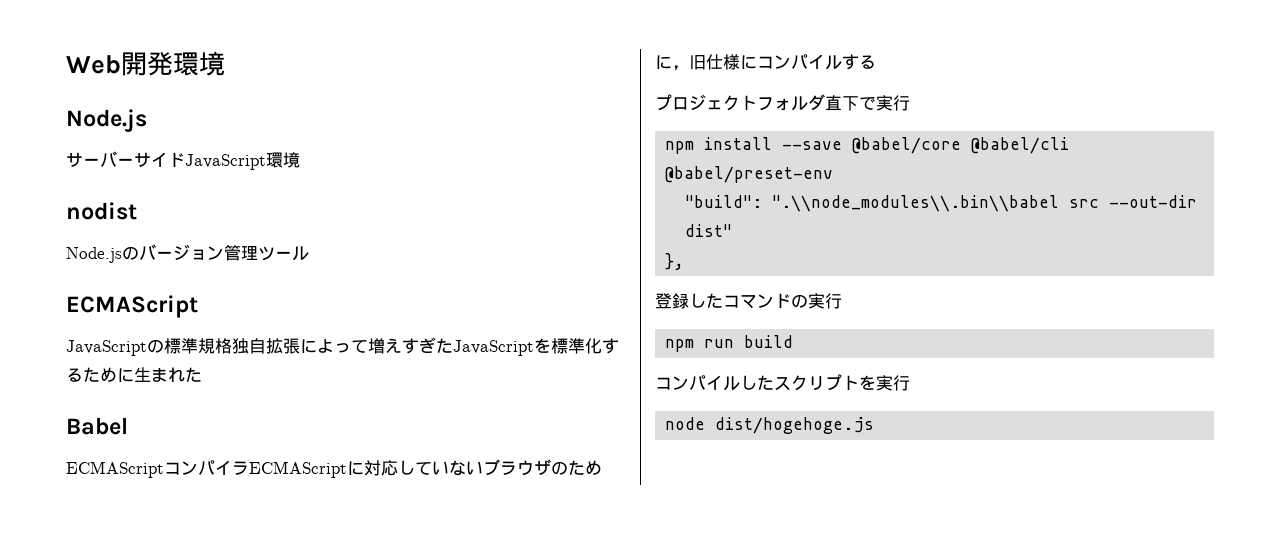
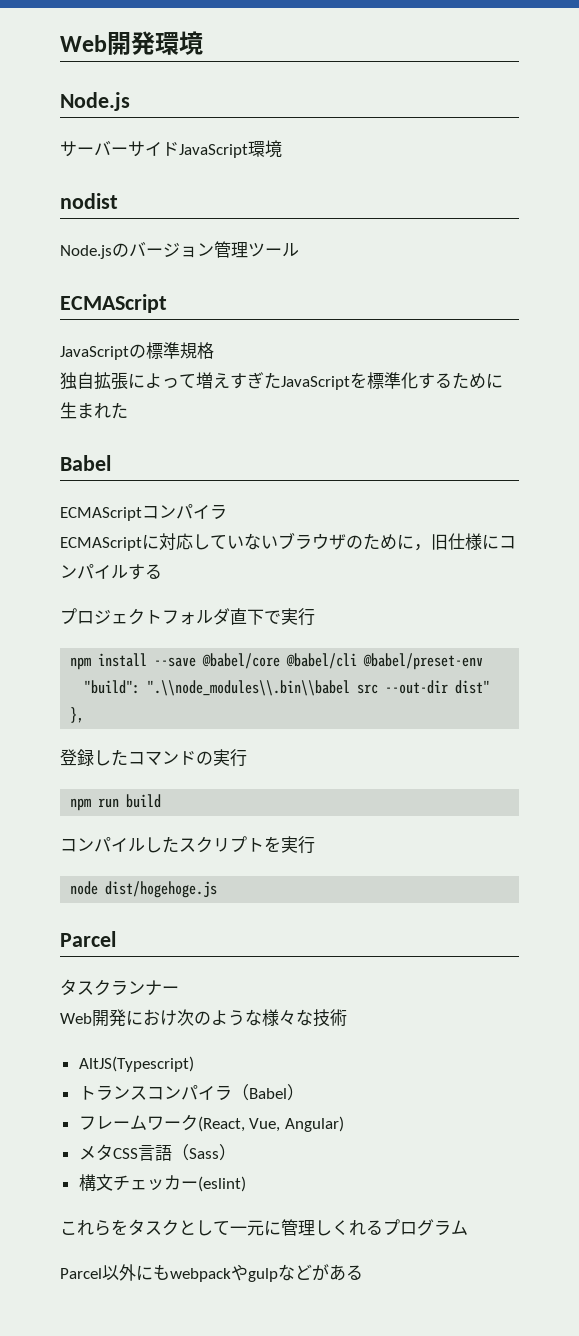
- JavaScriptの標準規格独自拡張によって増えすぎたJavaScriptを標準化するために生まれた
+ JavaScriptの標準規格
+ 独自拡張によって増えすぎたJavaScriptを標準化するために生まれた
- ECMAScriptコンパイラECMAScriptに対応していないブラウザのために，旧仕様にコンパイルする
+ ECMAScriptコンパイラ
+ ECMAScriptに対応していないブラウザのために，旧仕様にコンパイルする
  node dist/hogehoge.js
+ Parcel
+ タスクランナー
+ Web開発におけ次のような様々な技術
+ AltJS(Typescript)
+ トランスコンパイラ（Babel）
+ フレームワーク(React, Vue, Angular)
+ メタCSS言語（Sass）
+ 構文チェッカー(eslint)
+ これらをタスクとして一元に管理しくれるプログラム
+ Parcel以外にもwebpackやgulpなどがある

